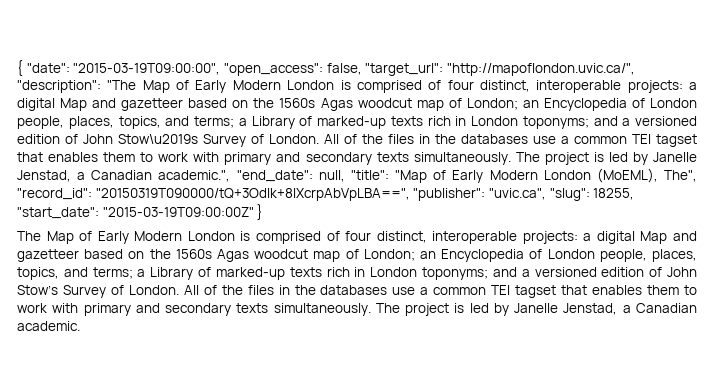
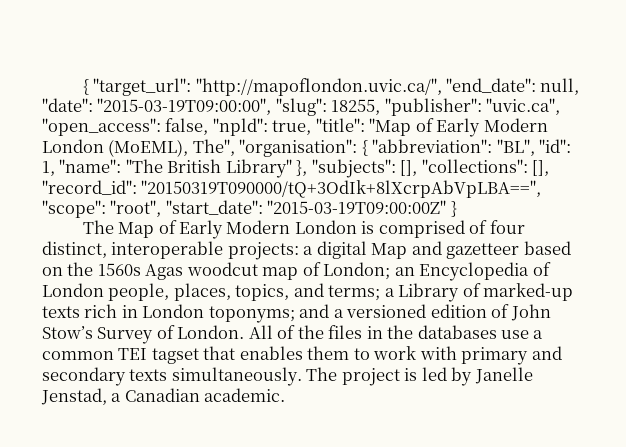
- { "date": "2015-03-19T09:00:00", "open_access": false, "target_url": "http://mapoflondon.uvic.ca/", "description": "The Map of Early Modern London is comprised of four distinct, interoperable projects: a digital Map and gazetteer based on the 1560s Agas woodcut map of London; an Encyclopedia of London people, places, topics, and terms; a Library of marked-up texts rich in London toponyms; and a versioned edition of John Stow\u2019s Survey of London. All of the files in the databases use a common TEI tagset that enables them to work with primary and secondary texts simultaneously. The project is led by Janelle Jenstad, a Canadian academic.", "end_date": null, "title": "Map of Early Modern London (MoEML), The", "record_id": "20150319T090000/tQ+3OdIk+8lXcrpAbVpLBA==", "publisher": "uvic.ca", "slug": 18255, "start_date": "2015-03-19T09:00:00Z" }
+ { "target_url": "http://mapoflondon.uvic.ca/", "end_date": null, "date": "2015-03-19T09:00:00", "slug": 18255, "publisher": "uvic.ca", "open_access": false, "npld": true, "title": "Map of Early Modern London (MoEML), The", "organisation": { "abbreviation": "BL", "id": 1, "name": "The British Library" }, "subjects": [], "collections": [], "record_id": "20150319T090000/tQ+3OdIk+8lXcrpAbVpLBA==", "scope": "root", "start_date": "2015-03-19T09:00:00Z" }

